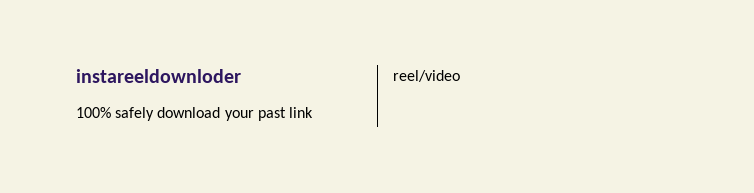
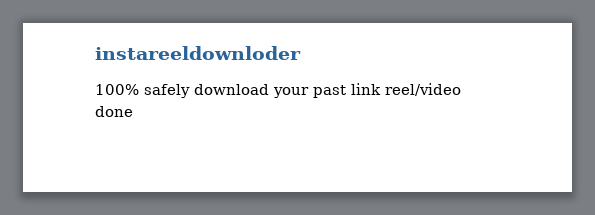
- 100% safely download your past link reel/video
+ 100% safely download your past link reel/video done

